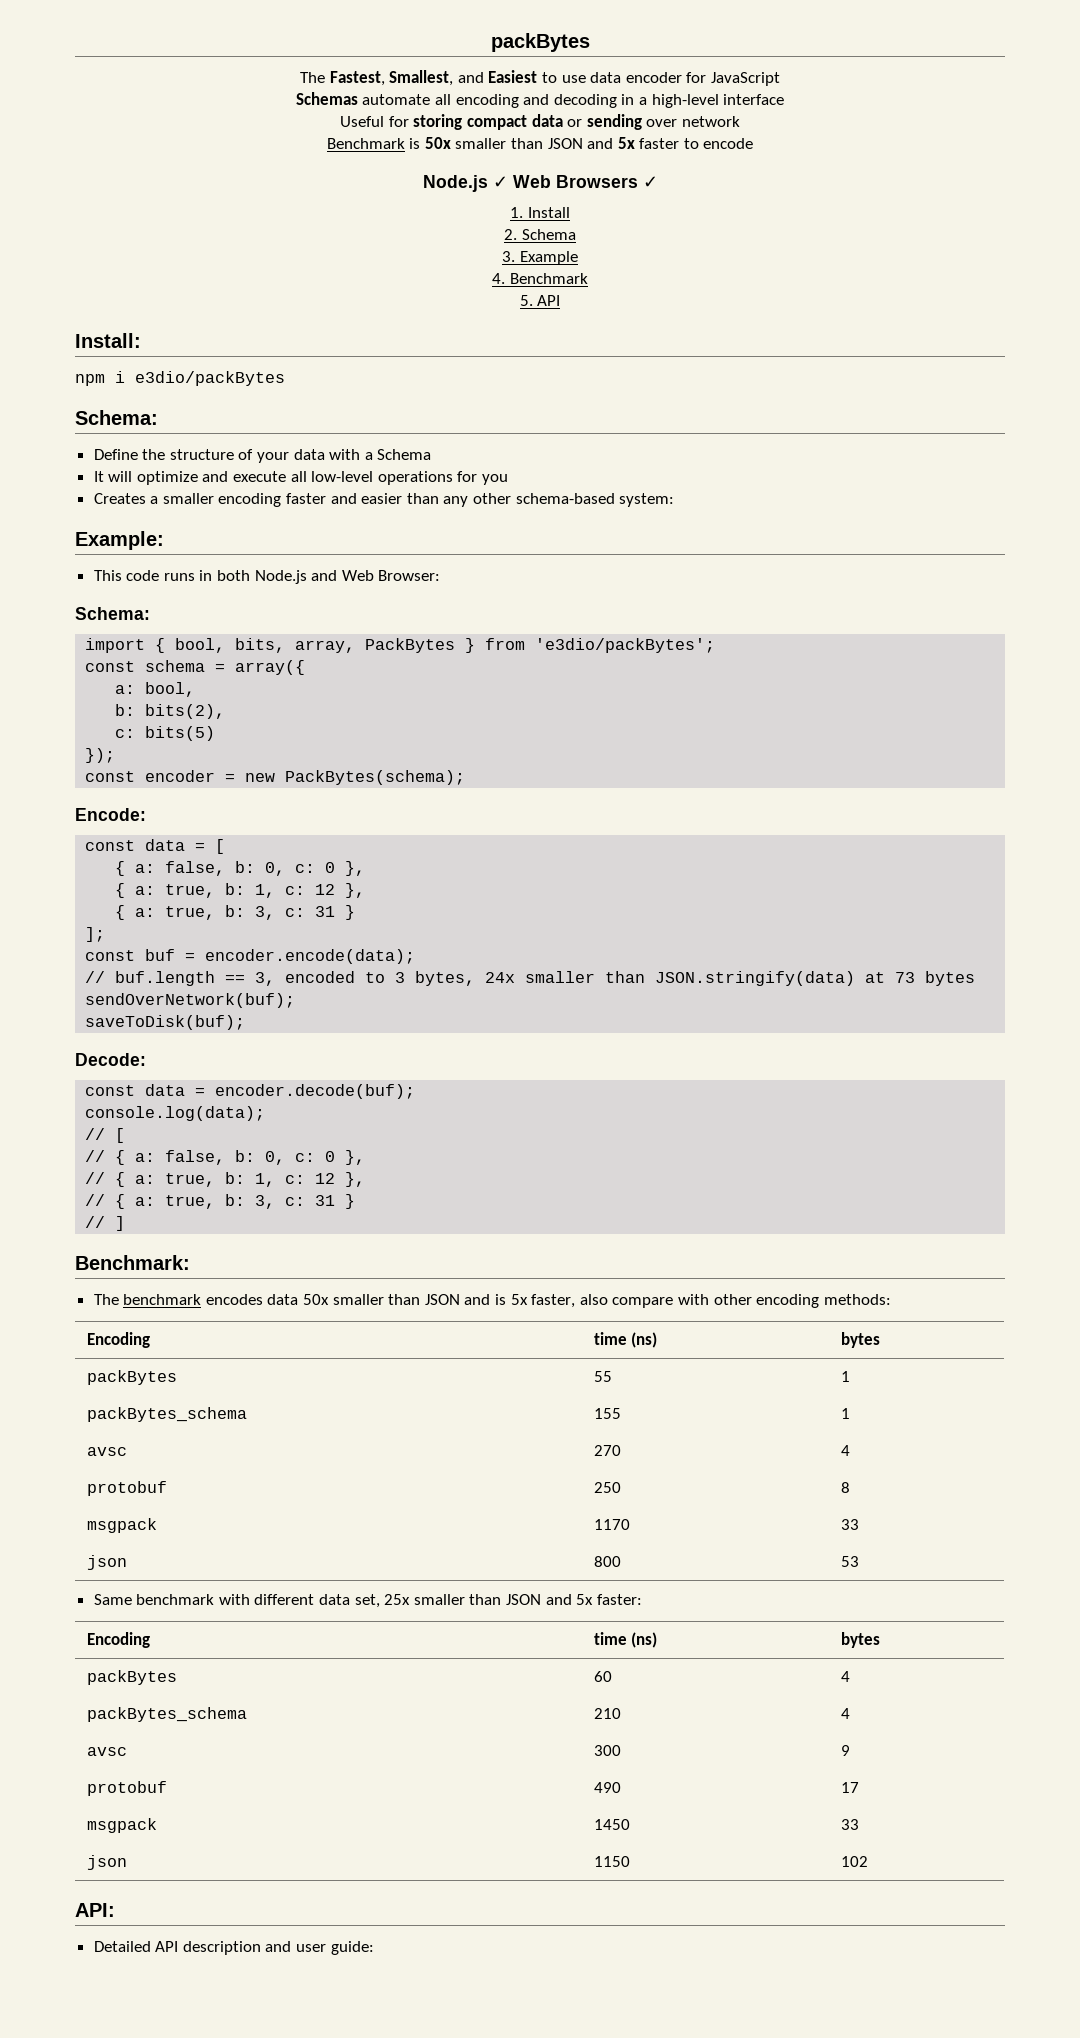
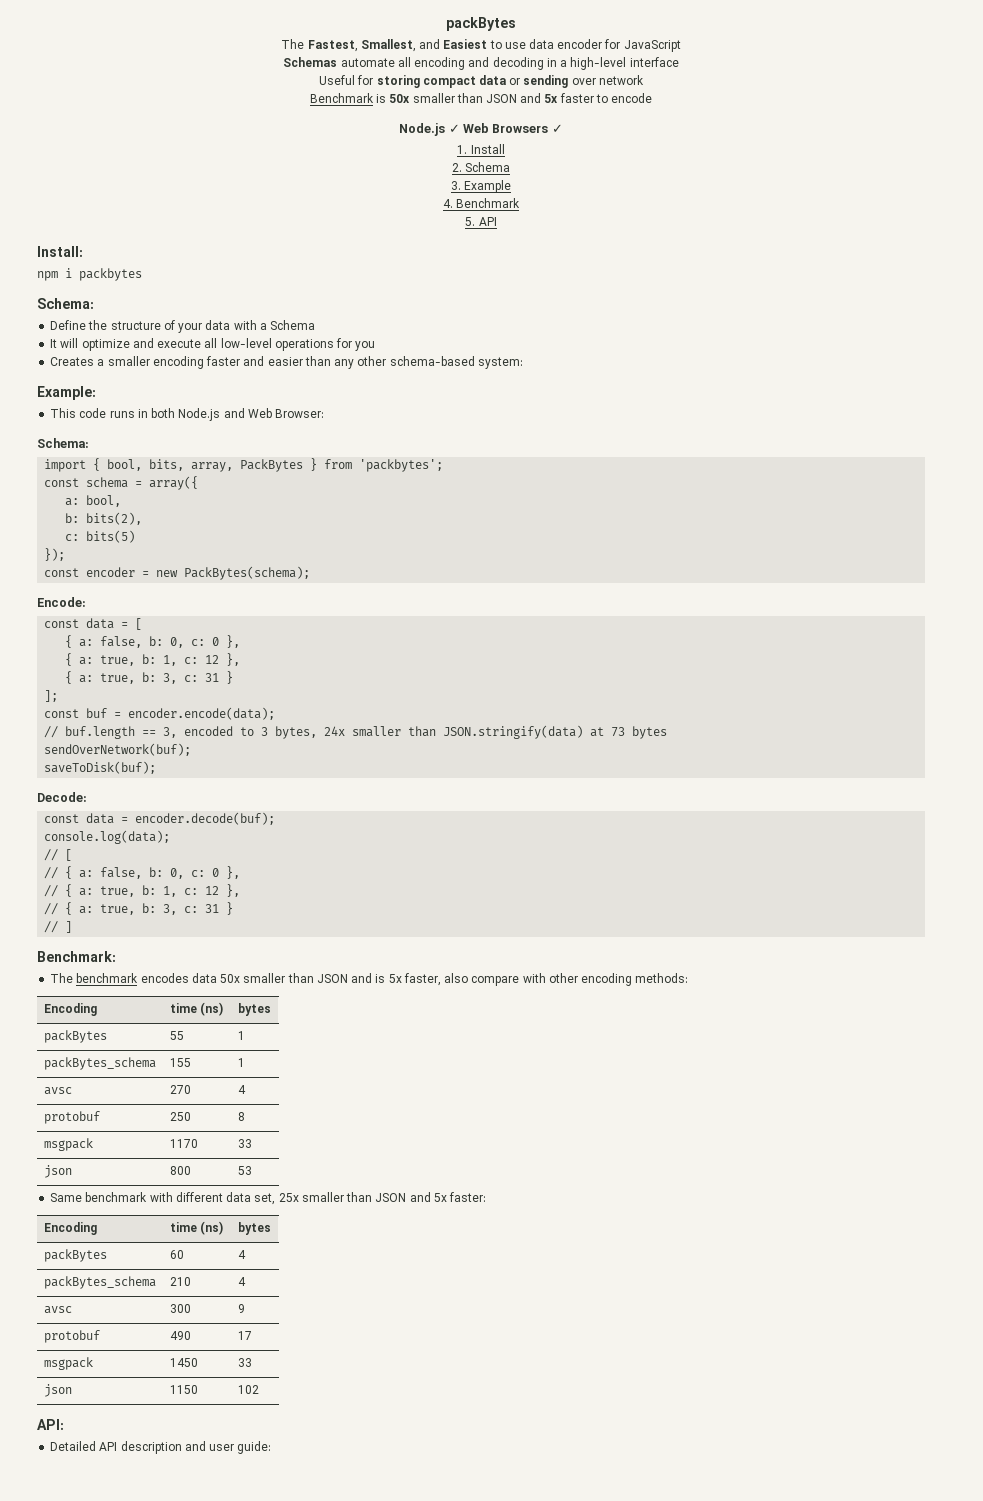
- npm i e3dio/packBytes
+ npm i packbytes
- import { bool, bits, array, PackBytes } from 'e3dio/packBytes';
+ import { bool, bits, array, PackBytes } from 'packbytes';

